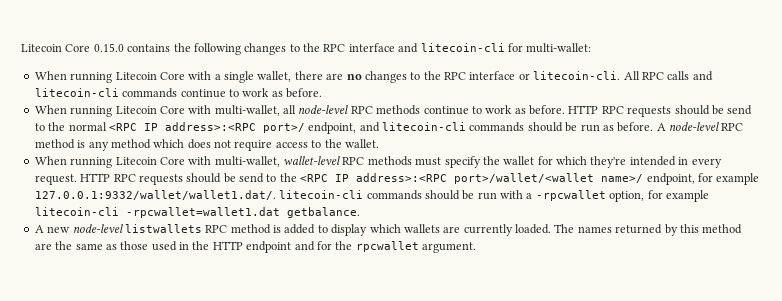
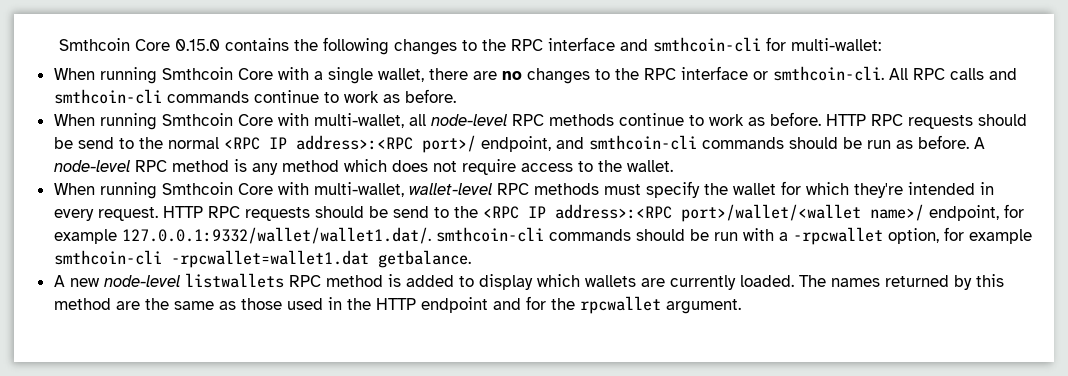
- Litecoin Core 0.15.0 contains the following changes to the RPC interface and litecoin-cli for multi-wallet:
+ Smthcoin Core 0.15.0 contains the following changes to the RPC interface and smthcoin-cli for multi-wallet:
- When running Litecoin Core with a single wallet, there are no changes to the RPC interface or litecoin-cli.
+ When running Smthcoin Core with a single wallet, there are no changes to the RPC interface or smthcoin-cli.
- All RPC calls and litecoin-cli commands continue to work as before.
+ All RPC calls and smthcoin-cli commands continue to work as before.
- When running Litecoin Core with multi-wallet, all node-level RPC methods continue to work as before.
+ When running Smthcoin Core with multi-wallet, all node-level RPC methods continue to work as before.
- HTTP RPC requests should be send to the normal <RPC IP address>:<RPC port>/ endpoint, and litecoin-cli commands should be run as before.
+ HTTP RPC requests should be send to the normal <RPC IP address>:<RPC port>/ endpoint, and smthcoin-cli commands should be run as before.
- When running Litecoin Core with multi-wallet, wallet-level RPC methods must specify the wallet for which they're intended in every request.
+ When running Smthcoin Core with multi-wallet, wallet-level RPC methods must specify the wallet for which they're intended in every request.
- HTTP RPC requests should be send to the <RPC IP address>:<RPC port>/wallet/<wallet name>/ endpoint, for example 127.0.0.1:9332/wallet/wallet1.dat/. litecoin-cli commands should be run with a -rpcwallet option, for example litecoin-cli -rpcwallet=wallet1.dat getbalance.
+ HTTP RPC requests should be send to the <RPC IP address>:<RPC port>/wallet/<wallet name>/ endpoint, for example 127.0.0.1:9332/wallet/wallet1.dat/. smthcoin-cli commands should be run with a -rpcwallet option, for example smthcoin-cli -rpcwallet=wallet1.dat getbalance.

